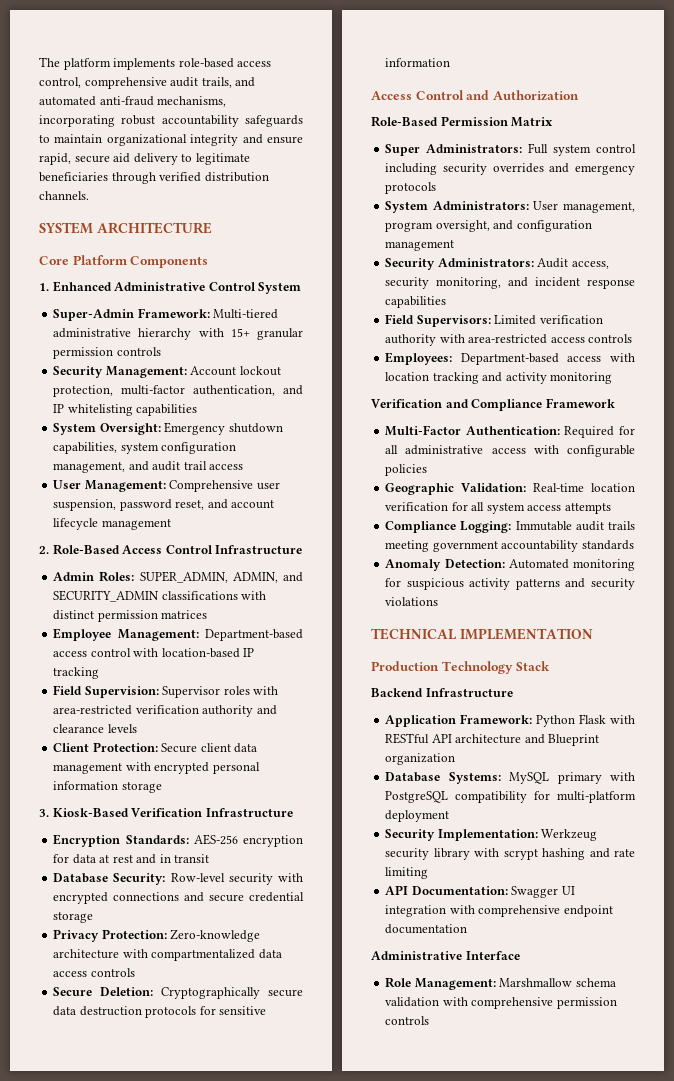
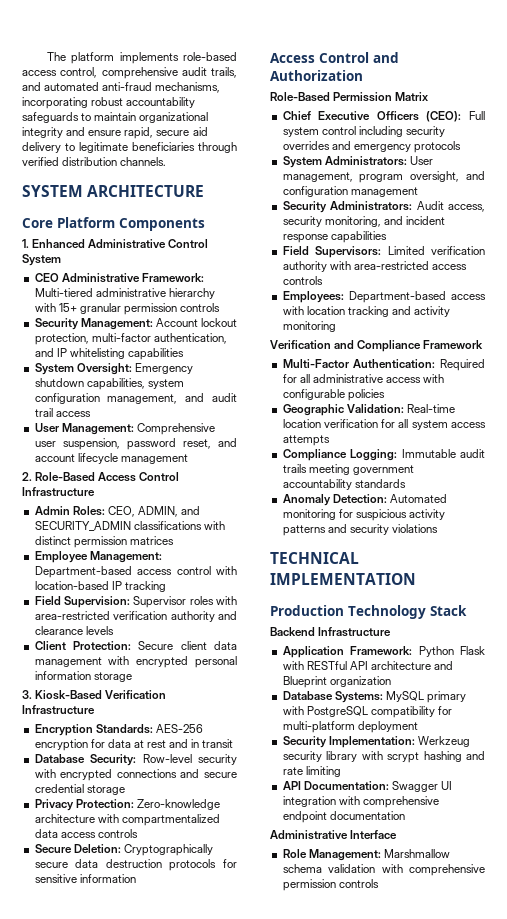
- Super-Admin Framework: Multi-tiered administrative hierarchy with 15+ granular permission controls
+ CEO Administrative Framework: Multi-tiered administrative hierarchy with 15+ granular permission controls
- Admin Roles: SUPER_ADMIN, ADMIN, and SECURITY_ADMIN classifications with distinct permission matrices
+ Admin Roles: CEO, ADMIN, and SECURITY_ADMIN classifications with distinct permission matrices
- Super Administrators: Full system control including security overrides and emergency protocols
+ Chief Executive Officers (CEO): Full system control including security overrides and emergency protocols

